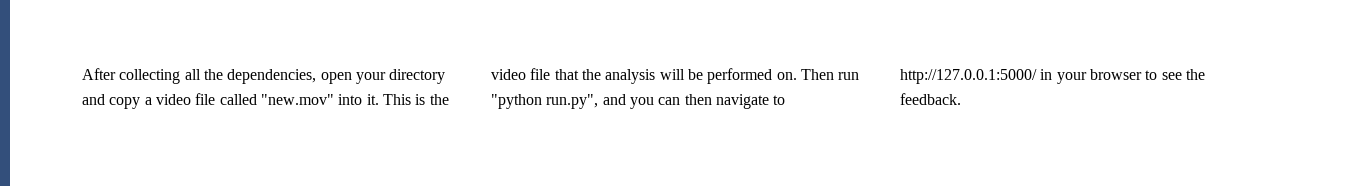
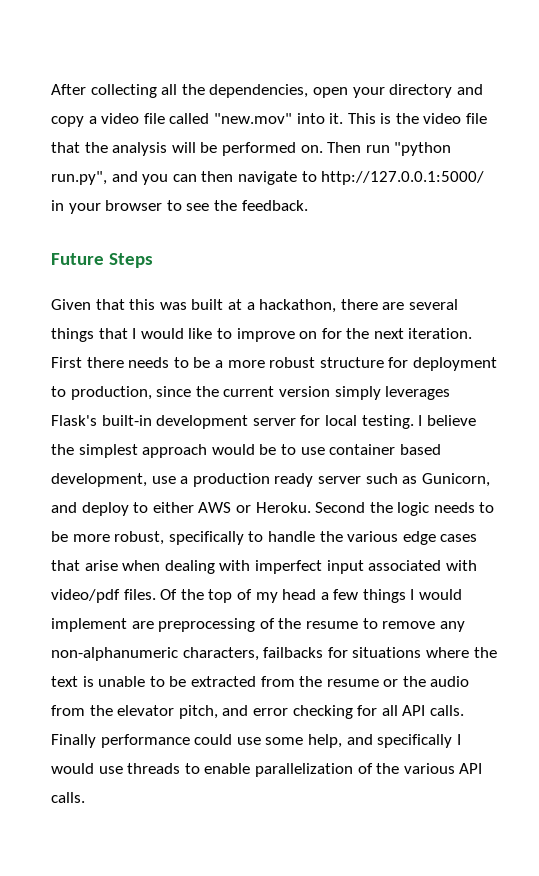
+ Future Steps
+ Given that this was built at a hackathon, there are several things that I would like to improve on for the next iteration. First there needs to be a more robust structure for deployment to production, since the current version simply leverages Flask's built-in development server for local testing. I believe the simplest approach would be to use container based development, use a production ready server such as Gunicorn, and deploy to either AWS or Heroku. Second the logic needs to be more robust, specifically to handle the various edge cases that arise when dealing with imperfect input associated with video/pdf files. Of the top of my head a few things I would implement are preprocessing of the resume to remove any non-alphanumeric characters, failbacks for situations where the text is unable to be extracted from the resume or the audio from the elevator pitch, and error checking for all API calls. Finally performance could use some help, and specifically I would use threads to enable parallelization of the various API calls.

